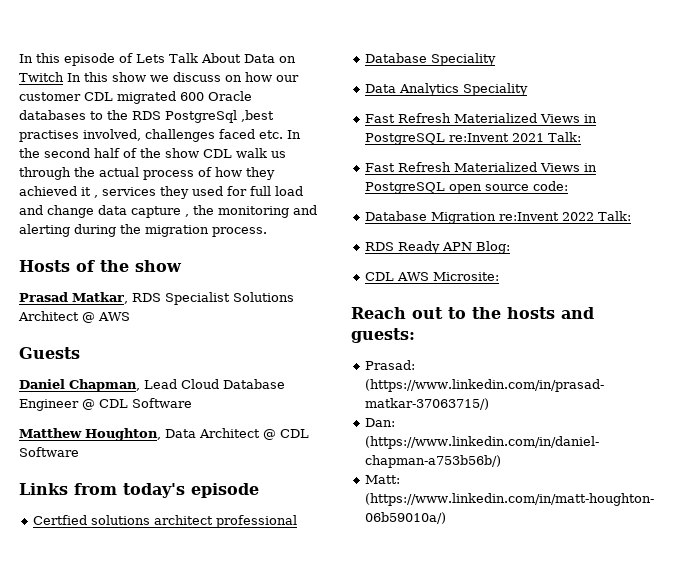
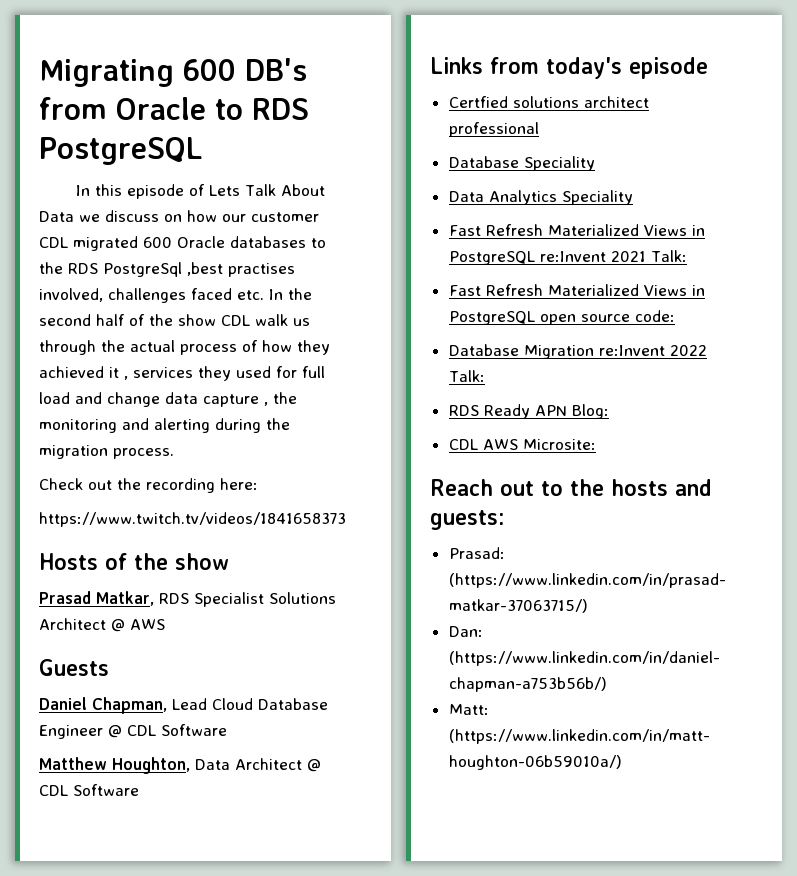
+ Migrating 600 DB's from Oracle to RDS PostgreSQL
- In this episode of Lets Talk About Data on Twitch In this show we discuss on how our customer CDL migrated 600 Oracle databases to the RDS PostgreSql ,best practises involved, challenges faced etc. In the second half of the show CDL walk us through the actual process of how they achieved it , services they used for full load and change data capture , the monitoring and alerting during the migration process.
+ In this episode of Lets Talk About Data we discuss on how our customer CDL migrated 600 Oracle databases to the RDS PostgreSql ,best practises involved, challenges faced etc. In the second half of the show CDL walk us through the actual process of how they achieved it , services they used for full load and change data capture , the monitoring and alerting during the migration process.
+ Check out the recording here:
+ https://www.twitch.tv/videos/1841658373

